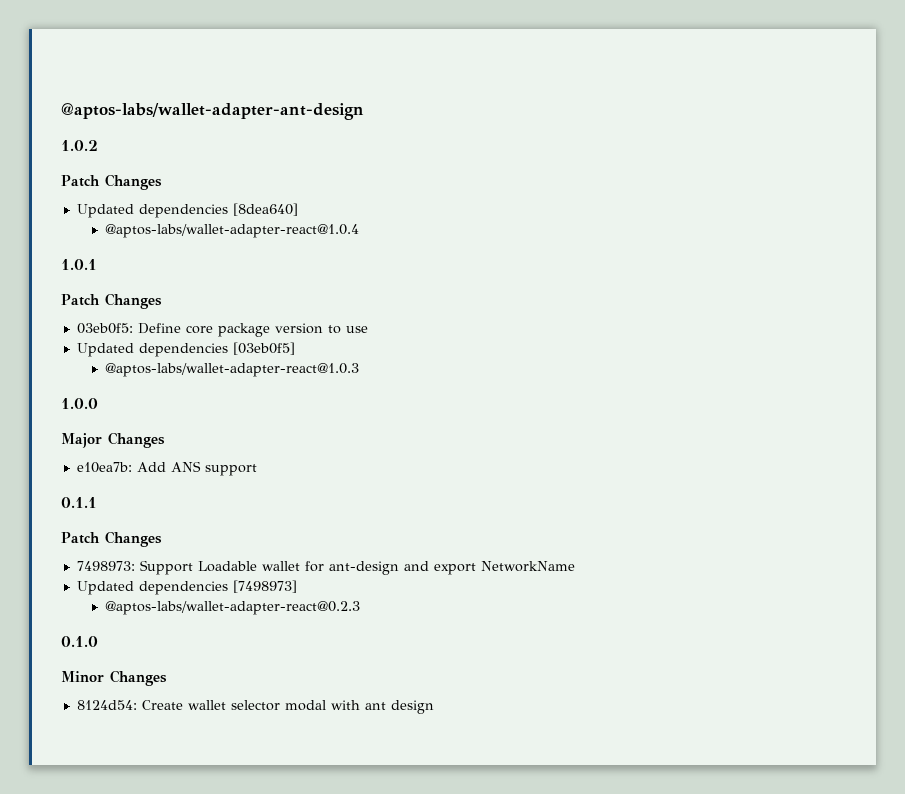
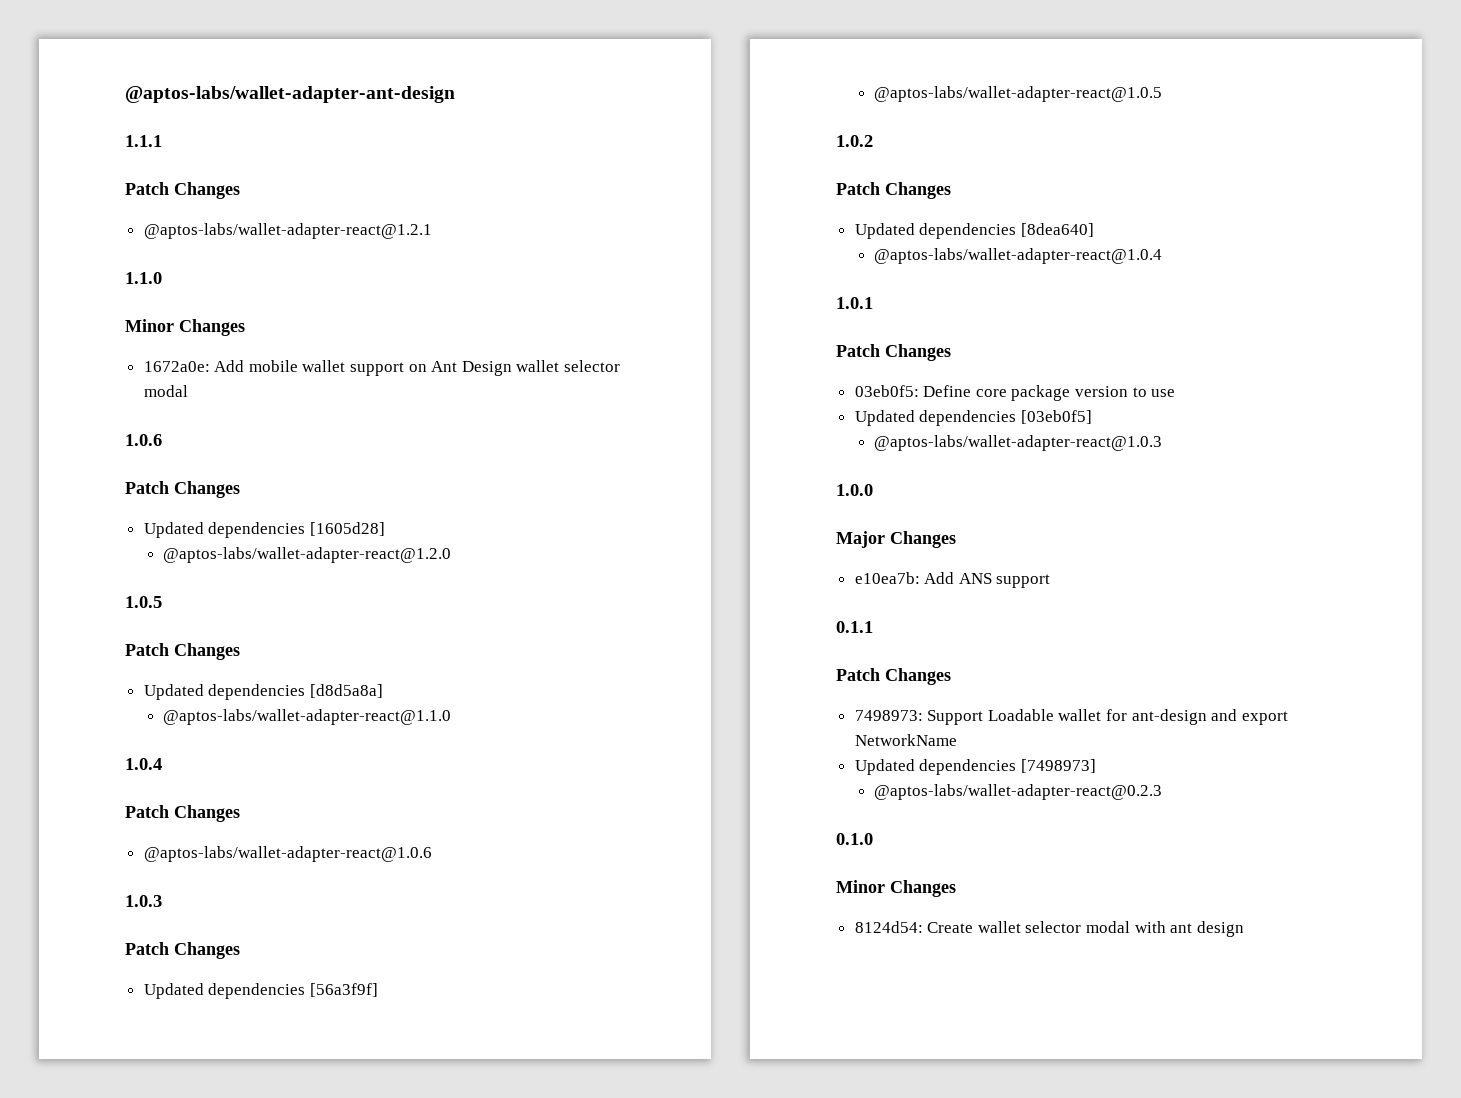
+ 1.1.1
+ Patch Changes
+ @aptos-labs/wallet-adapter-react@1.2.1
+ 1.1.0
+ Minor Changes
+ 1672a0e: Add mobile wallet support on Ant Design wallet selector modal
+ 1.0.6
+ Patch Changes
+ Updated dependencies [1605d28]
+ @aptos-labs/wallet-adapter-react@1.2.0
+ 1.0.5
+ Patch Changes
+ Updated dependencies [d8d5a8a]
+ @aptos-labs/wallet-adapter-react@1.1.0
+ 1.0.4
+ Patch Changes
+ @aptos-labs/wallet-adapter-react@1.0.6
+ 1.0.3
+ Patch Changes
+ Updated dependencies [56a3f9f]
+ @aptos-labs/wallet-adapter-react@1.0.5

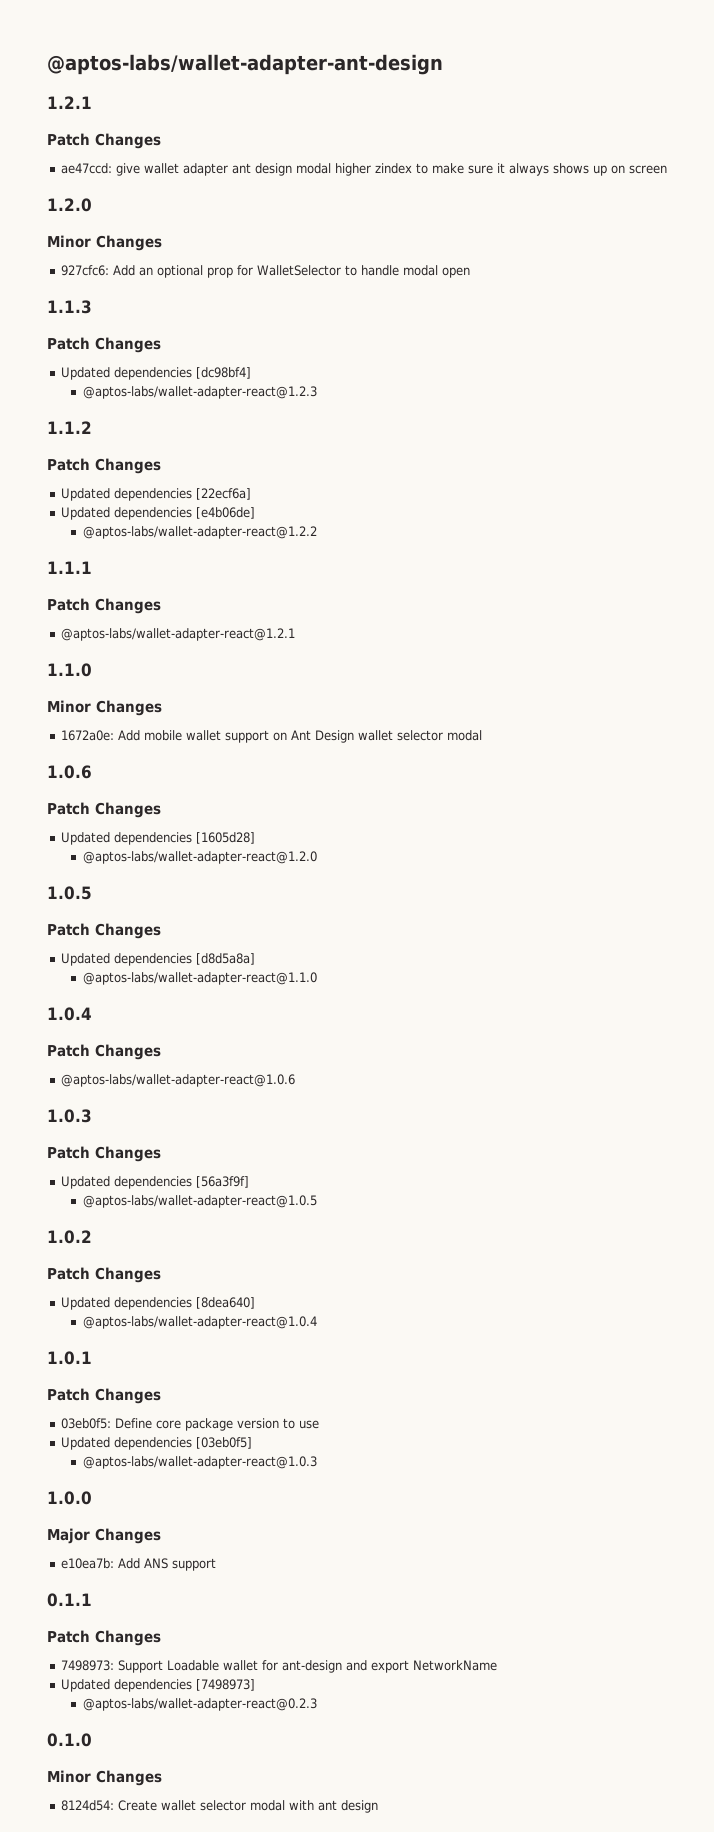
+ 1.2.1
+ Patch Changes
+ ae47ccd: give wallet adapter ant design modal higher zindex to make sure it always shows up on screen
+ 1.2.0
+ Minor Changes
+ 927cfc6: Add an optional prop for WalletSelector to handle modal open
+ 1.1.3
+ Patch Changes
+ Updated dependencies [dc98bf4]
+ @aptos-labs/wallet-adapter-react@1.2.3
+ 1.1.2
+ Patch Changes
+ Updated dependencies [22ecf6a]
+ Updated dependencies [e4b06de]
+ @aptos-labs/wallet-adapter-react@1.2.2

